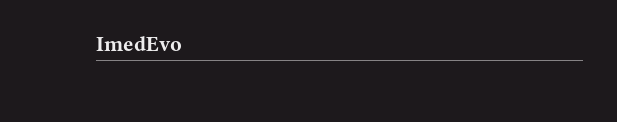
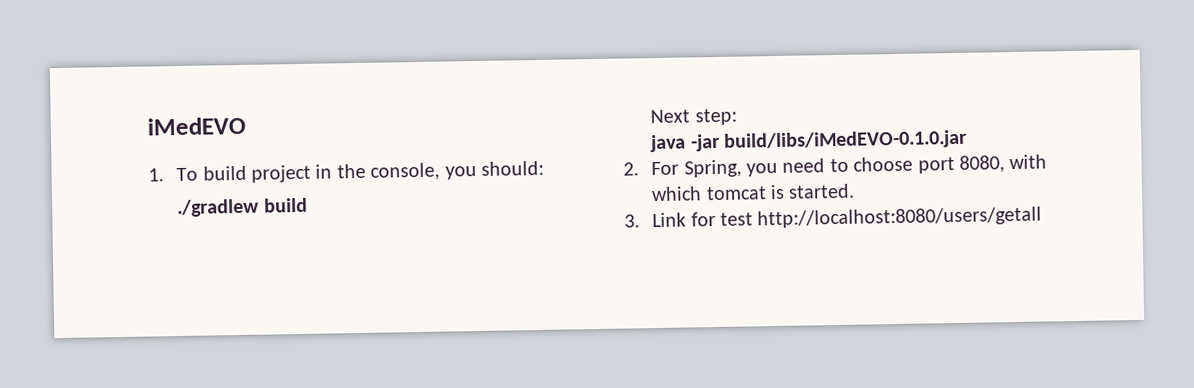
- ImedEvo
+ iMedEVO
+ 1. To build project in the console, you should:
+ ./gradlew build
+ Next step:
+ java -jar build/libs/iMedEVO-0.1.0.jar
+ 2. For Spring, you need to choose port 8080, with which tomcat is started.
+ 3. Link for test http://localhost:8080/users/getall

